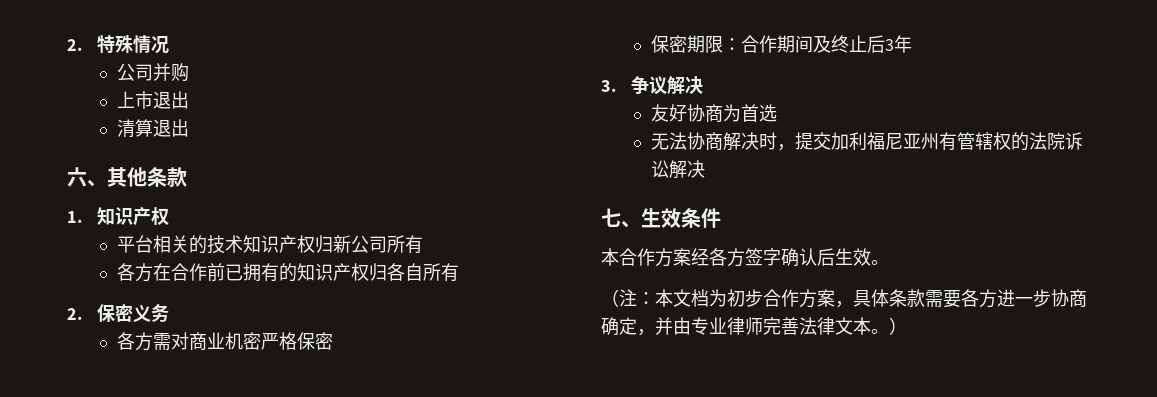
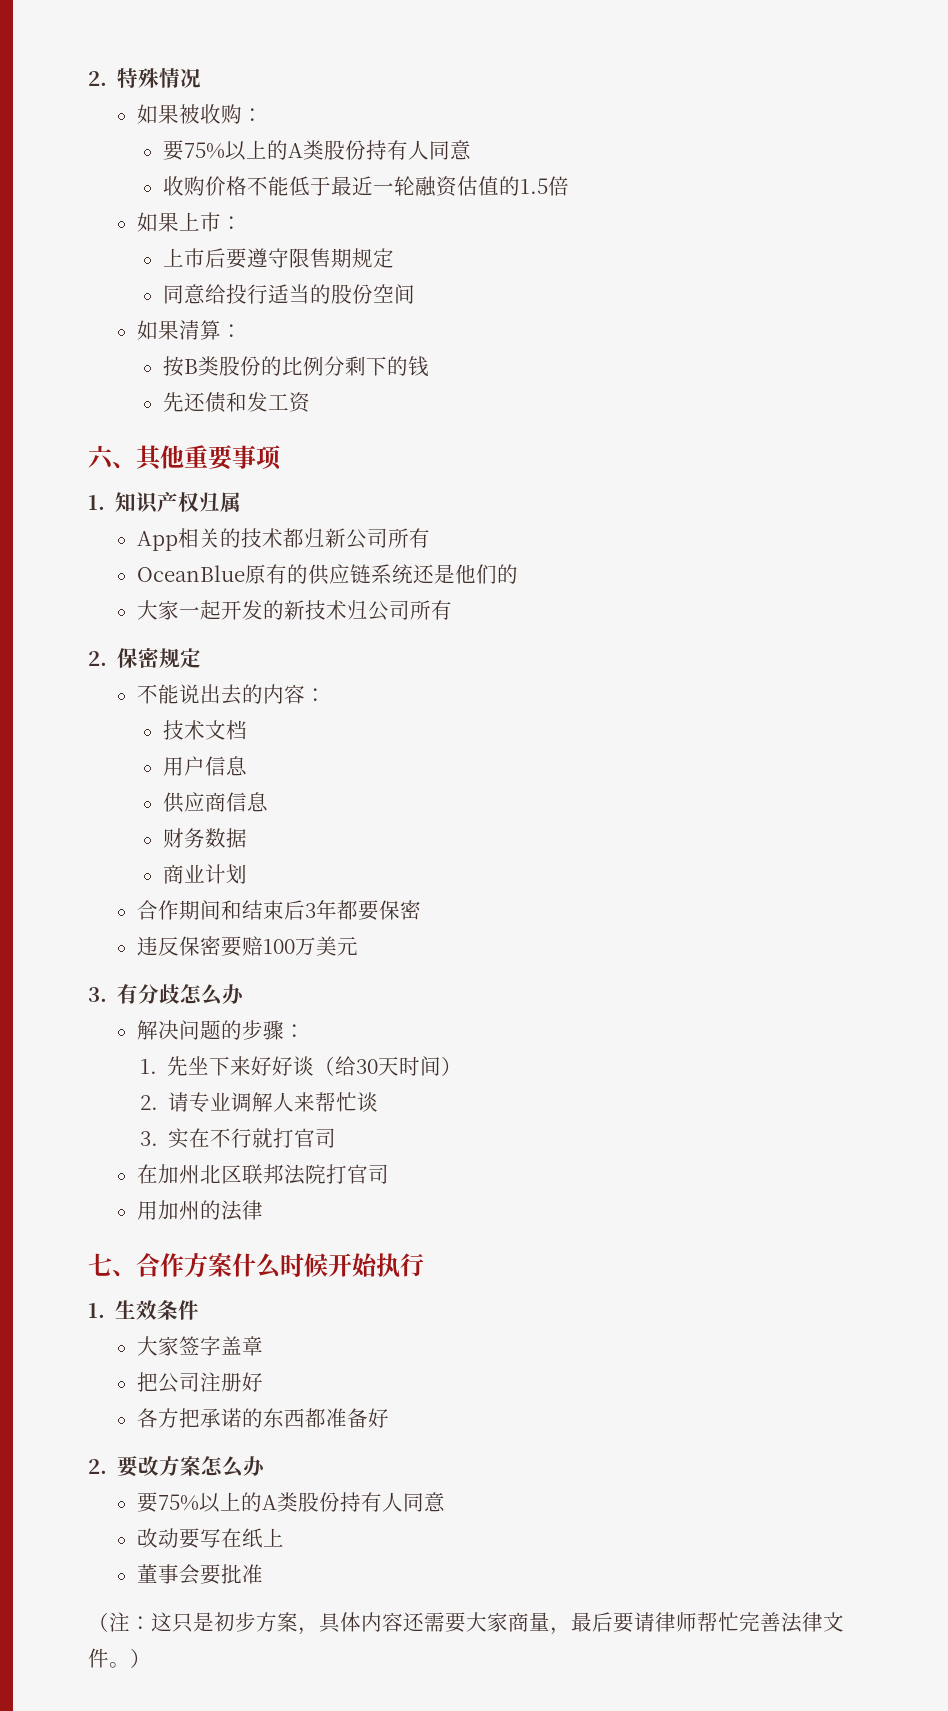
- 公司并购
- 上市退出
- 清算退出
+ 如果被收购：
+ 要75%以上的A类股份持有人同意
+ 收购价格不能低于最近一轮融资估值的1.5倍
+ 如果上市：
+ 上市后要遵守限售期规定
+ 同意给投行适当的股份空间
+ 如果清算：
+ 按B类股份的比例分剩下的钱
+ 先还债和发工资
- 六、其他条款
+ 六、其他重要事项
- 1.知识产权
- 平台相关的技术知识产权归新公司所有
+ 1.知识产权归属
+ App相关的技术都归新公司所有
- 各方在合作前已拥有的知识产权归各自所有
- 2.保密义务
- 各方需对商业机密严格保密
- 保密期限：合作期间及终止后3年
- 3.争议解决
- 友好协商为首选
- 无法协商解决时，提交加利福尼亚州有管辖权的法院诉讼解决
- 七、生效条件
- 本合作方案经各方签字确认后生效。
- （注：本文档为初步合作方案，具体条款需要各方进一步协商确定，并由专业律师完善法律文本。）
+ OceanBlue原有的供应链系统还是他们的
+ 大家一起开发的新技术归公司所有
+ 2.保密规定
+ 不能说出去的内容：
+ 技术文档
+ 用户信息
+ 供应商信息
+ 财务数据
+ 商业计划
+ 合作期间和结束后3年都要保密
+ 违反保密要赔100万美元
+ 3.有分歧怎么办
+ 解决问题的步骤：
+ 1.先坐下来好好谈（给30天时间）
+ 2.请专业调解人来帮忙谈
+ 3.实在不行就打官司
+ 在加州北区联邦法院打官司
+ 用加州的法律
+ 七、合作方案什么时候开始执行
+ 1.生效条件
+ 大家签字盖章
+ 把公司注册好
+ 各方把承诺的东西都准备好
+ 2.要改方案怎么办
+ 要75%以上的A类股份持有人同意
+ 改动要写在纸上
+ 董事会要批准
+ （注：这只是初步方案，具体内容还需要大家商量，最后要请律师帮忙完善法律文件。）

